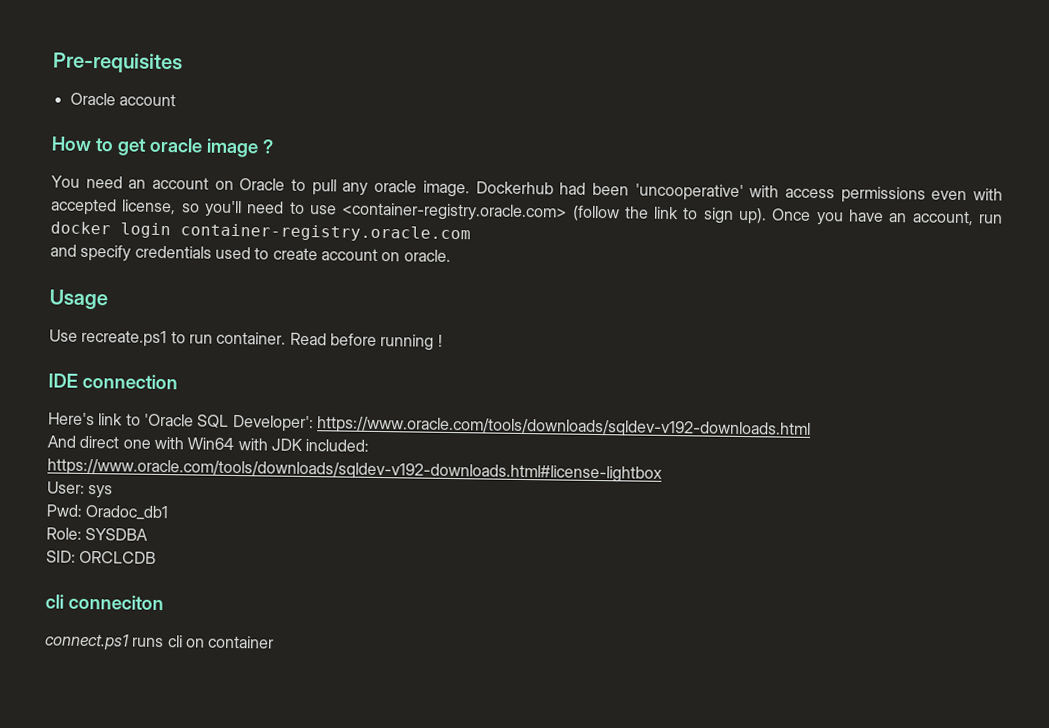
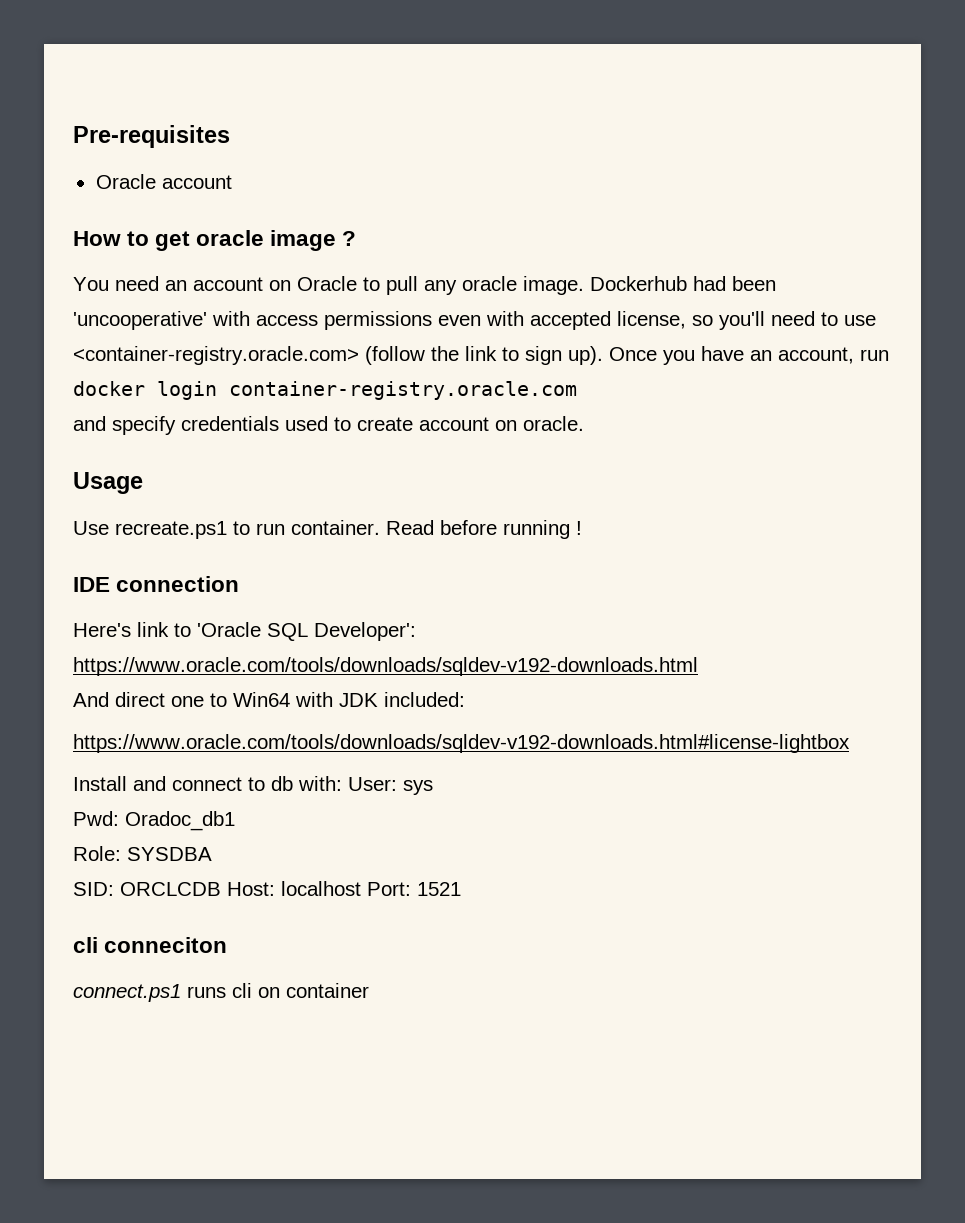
- And direct one with Win64 with JDK included:
+ And direct one to Win64 with JDK included:
- User: sys
+ Install and connect to db with: User: sys
- SID: ORCLCDB
+ SID: ORCLCDB Host: localhost Port: 1521

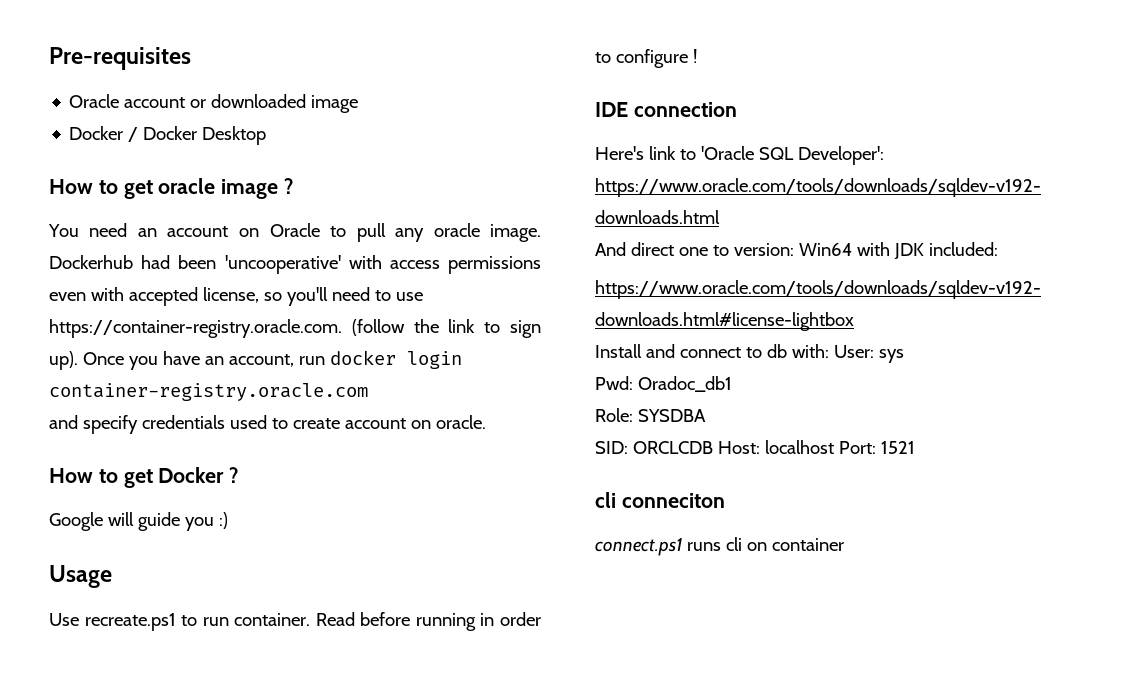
- Oracle account
+ Oracle account or downloaded image
+ Docker / Docker Desktop
- Dockerhub had been 'uncooperative' with access permissions even with accepted license, so you'll need to use <container-registry.oracle.com> (follow the link to sign up).
+ Dockerhub had been 'uncooperative' with access permissions even with accepted license, so you'll need to use https://container-registry.oracle.com. (follow the link to sign up).
+ How to get Docker ?
+ Google will guide you :)
- Read before running !
+ Read before running in order to configure !
- And direct one to Win64 with JDK included:
+ And direct one to version: Win64 with JDK included:

